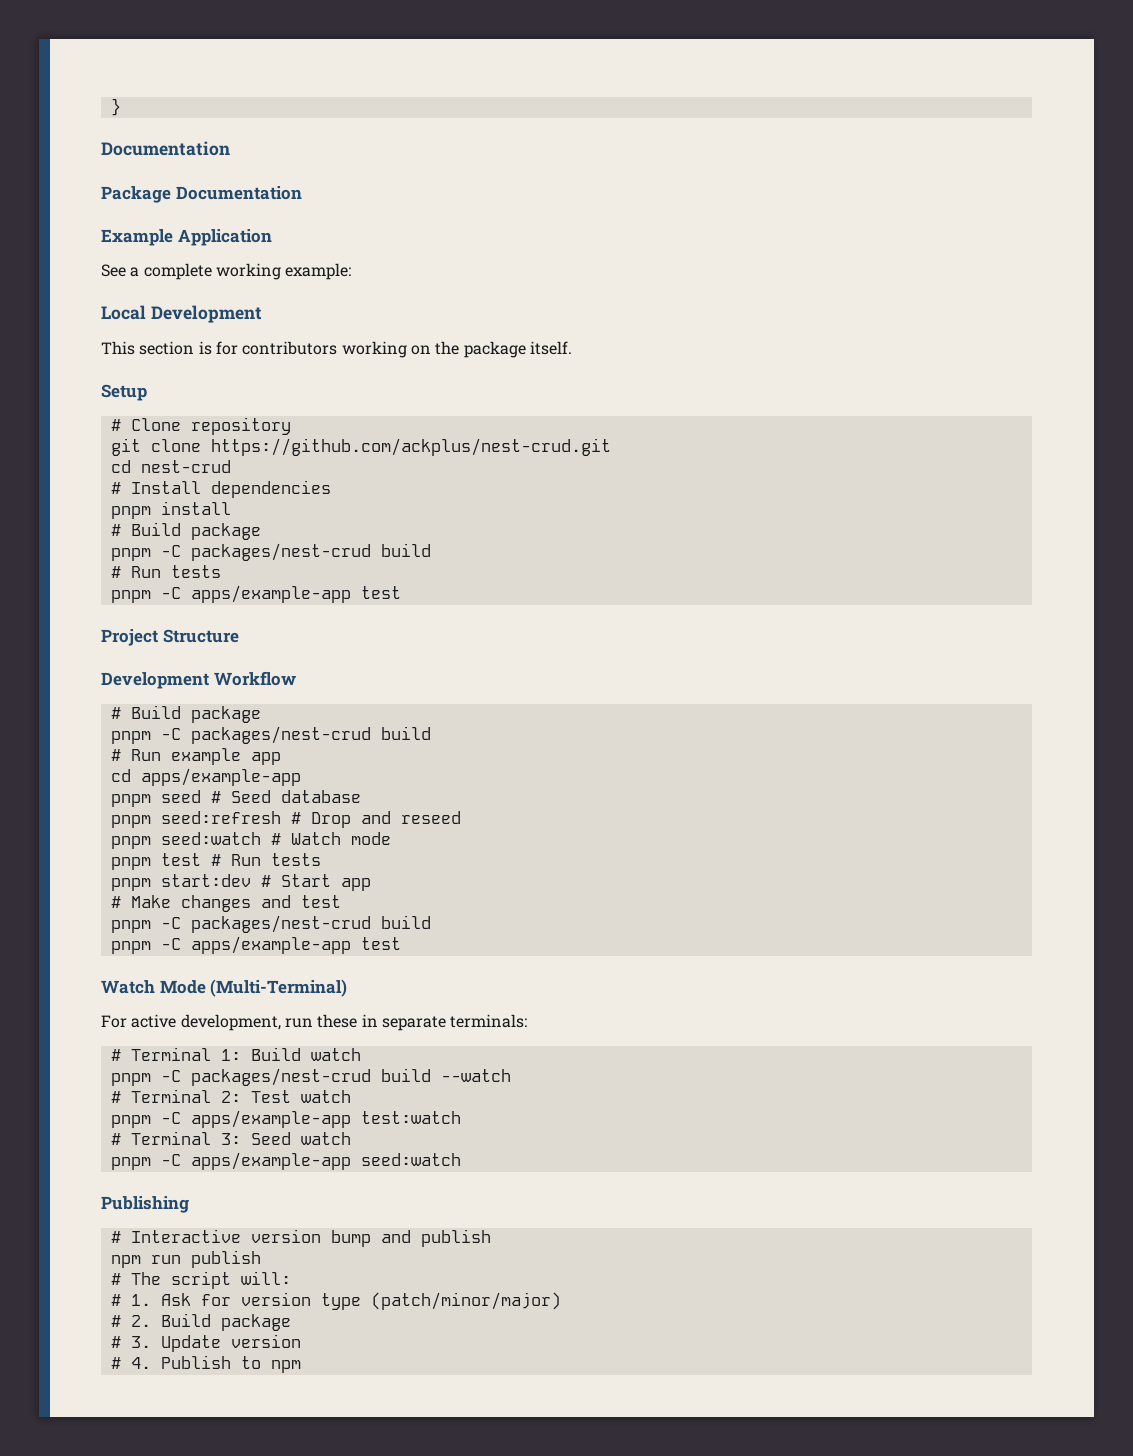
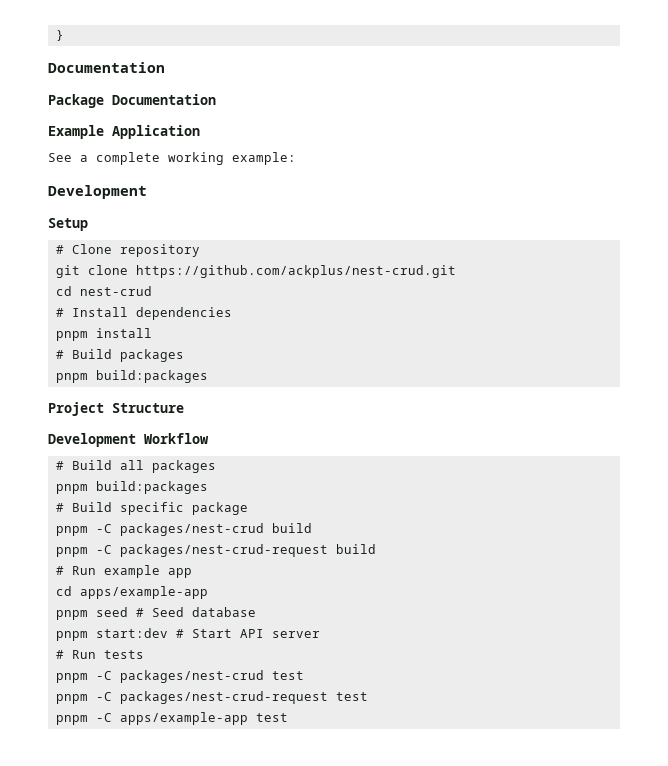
  See a complete working example:
- Local Development
- This section is for contributors working on the package itself.
+ Development
  pnpm install
- # Build package
- pnpm -C packages/nest-crud build
- # Run tests
- pnpm -C apps/example-app test
+ # Build packages
+ pnpm build:packages
  Development Workflow
- # Build package
+ # Build all packages
+ pnpm build:packages
+ # Build specific package
  pnpm -C packages/nest-crud build
+ pnpm -C packages/nest-crud-request build
- pnpm seed:refresh # Drop and reseed
- pnpm seed:watch # Watch mode
- pnpm test # Run tests
- pnpm start:dev # Start app
- # Make changes and test
- pnpm -C packages/nest-crud build
+ pnpm start:dev # Start API server
+ # Run tests
+ pnpm -C packages/nest-crud test
+ pnpm -C packages/nest-crud-request test
  pnpm -C apps/example-app test
- Watch Mode (Multi-Terminal)
- For active development, run these in separate terminals:
- # Terminal 1: Build watch
- pnpm -C packages/nest-crud build --watch
- # Terminal 2: Test watch
- pnpm -C apps/example-app test:watch
- # Terminal 3: Seed watch
- pnpm -C apps/example-app seed:watch
- Publishing
- # Interactive version bump and publish
- npm run publish
- # The script will:
- # 1. Ask for version type (patch/minor/major)
- # 2. Build package
- # 3. Update version
- # 4. Publish to npm

